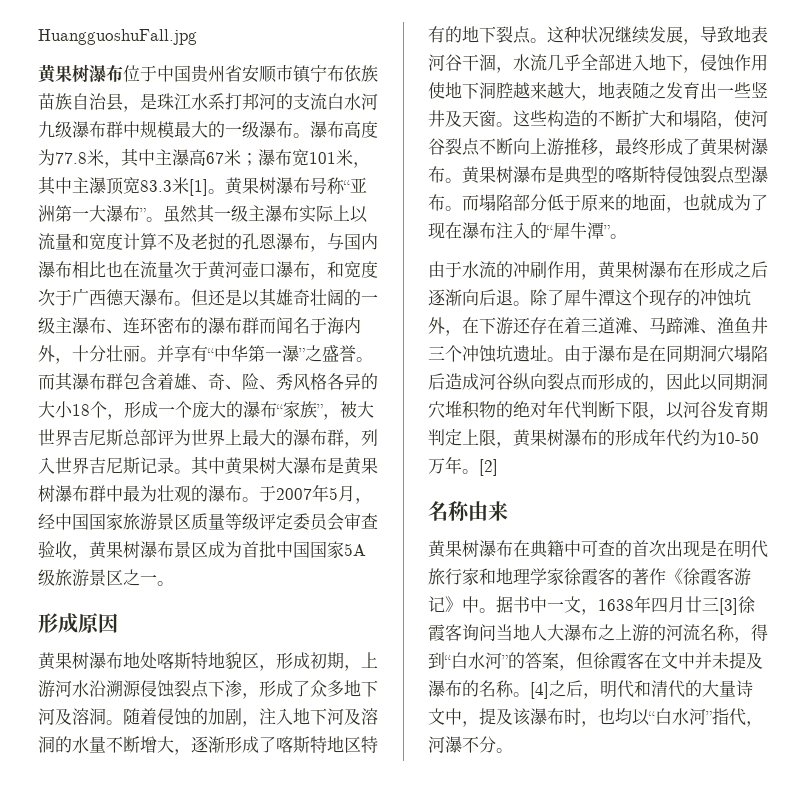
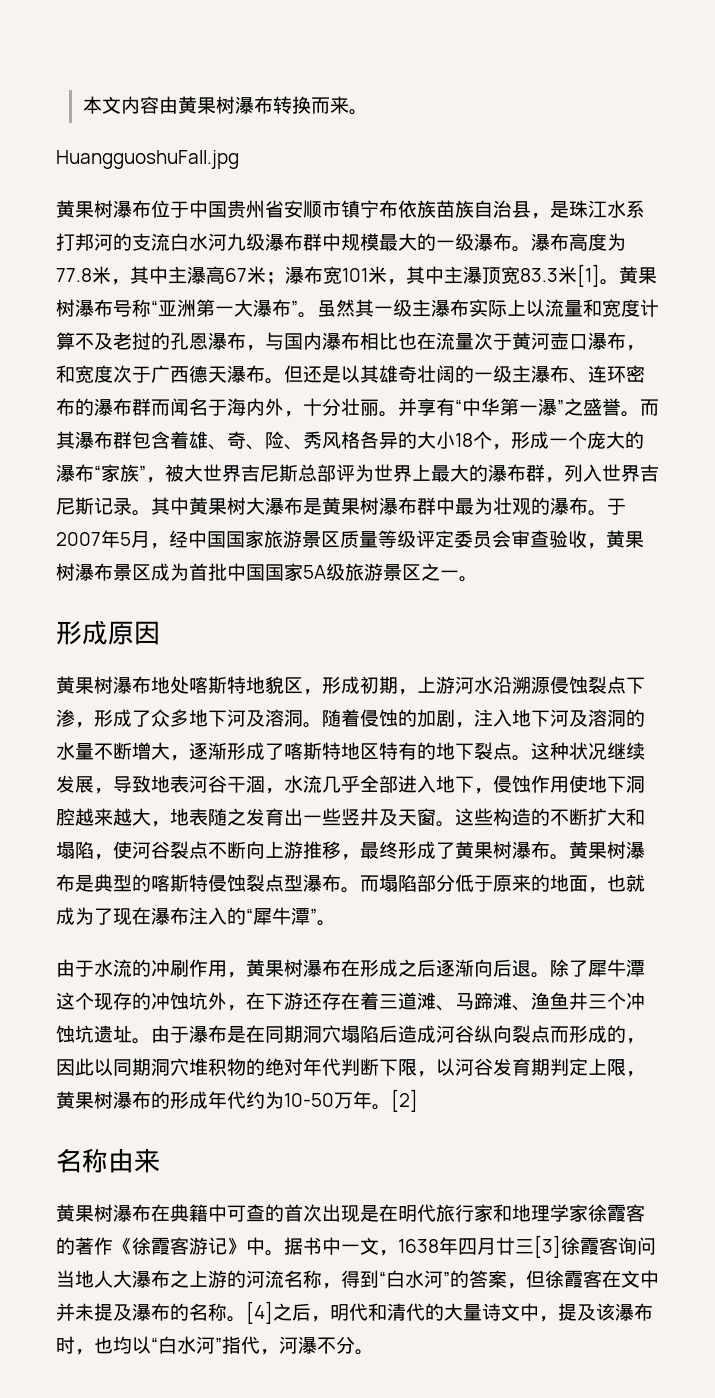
+ 本文内容由黄果树瀑布转换而来。

